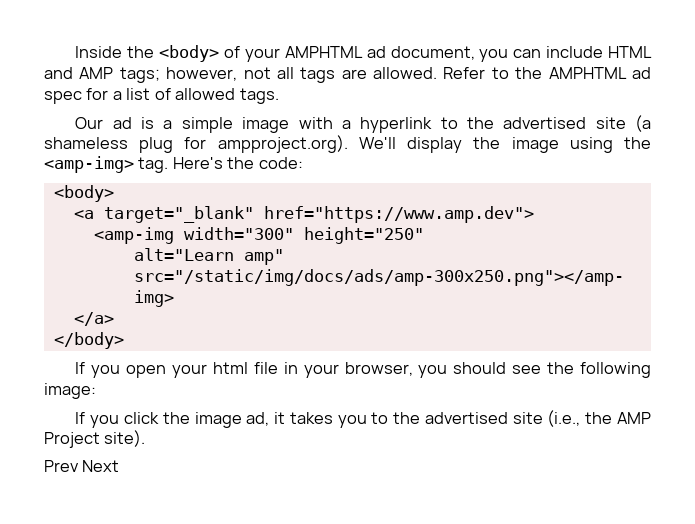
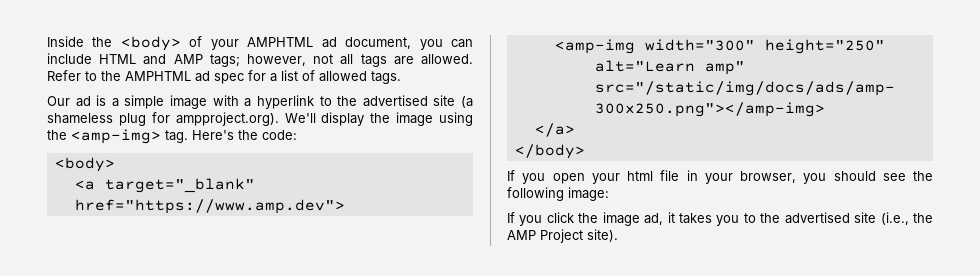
- Prev Next

